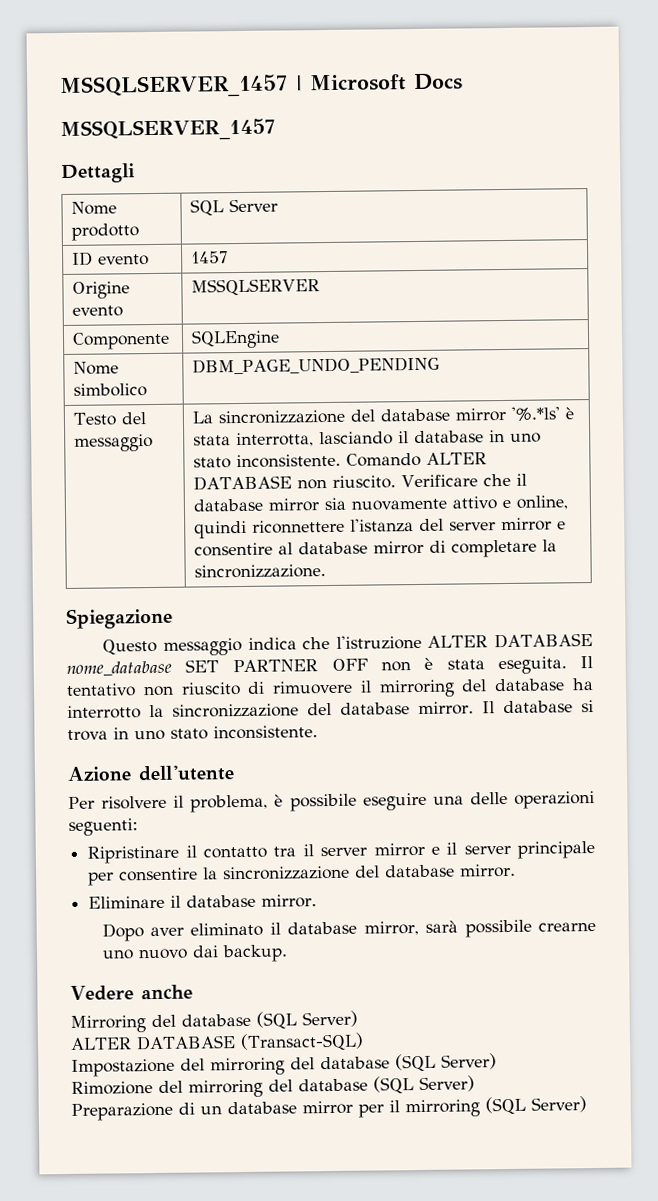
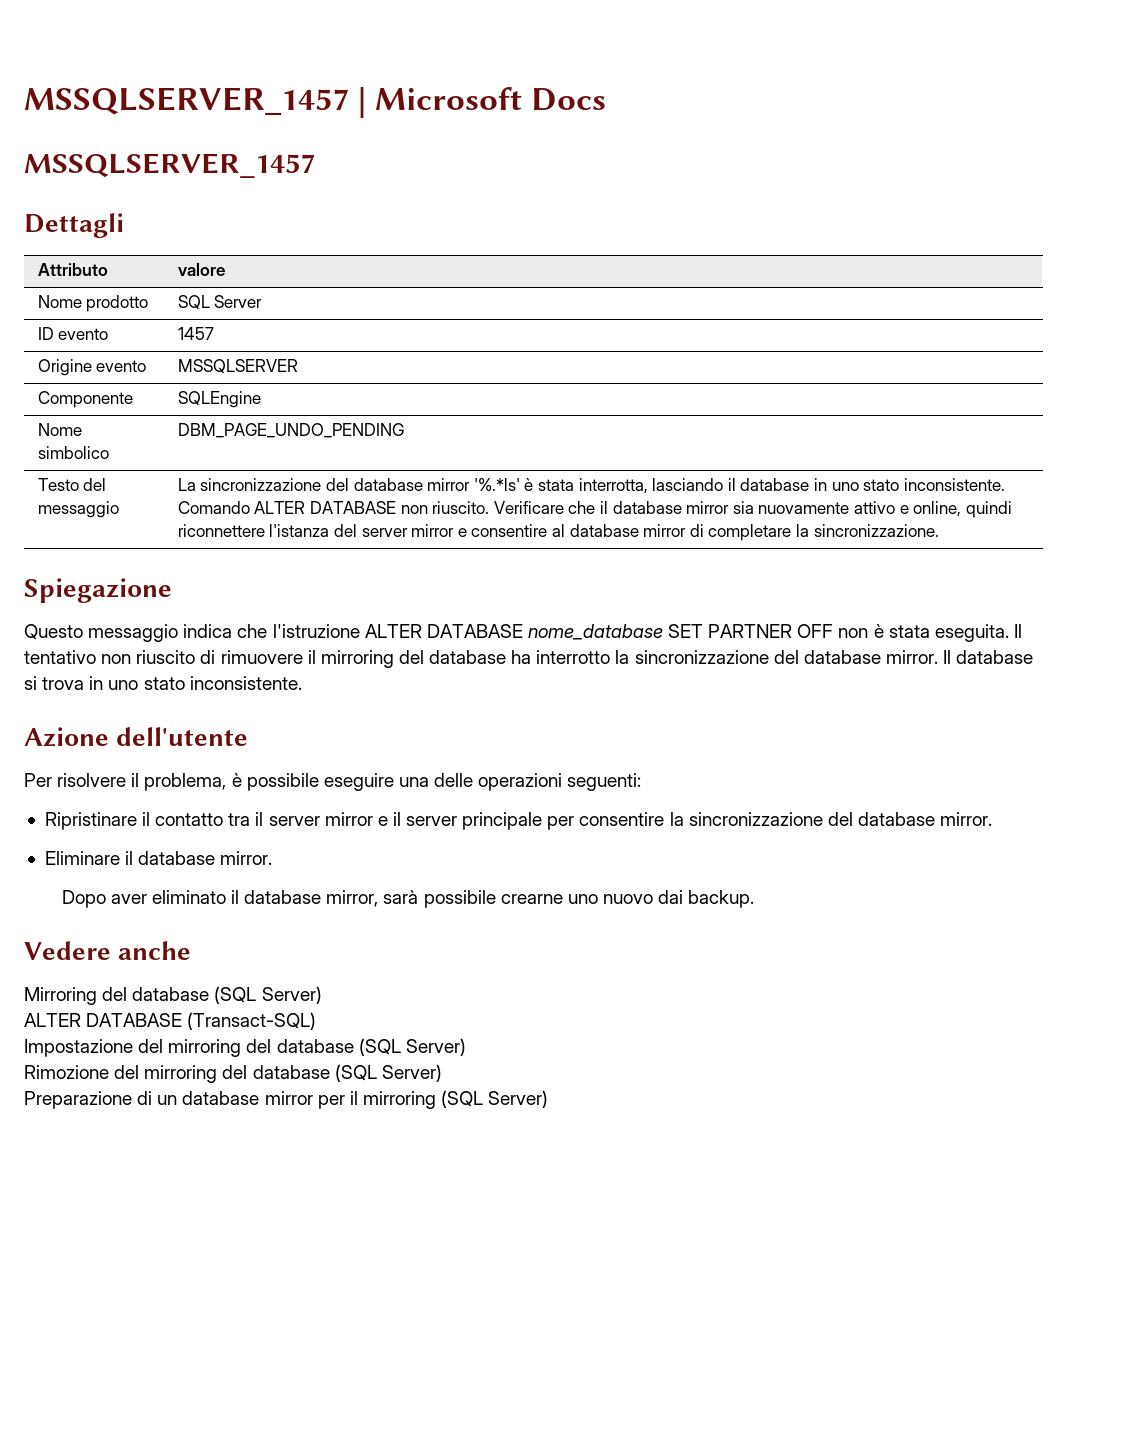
+ Attributo | valore

